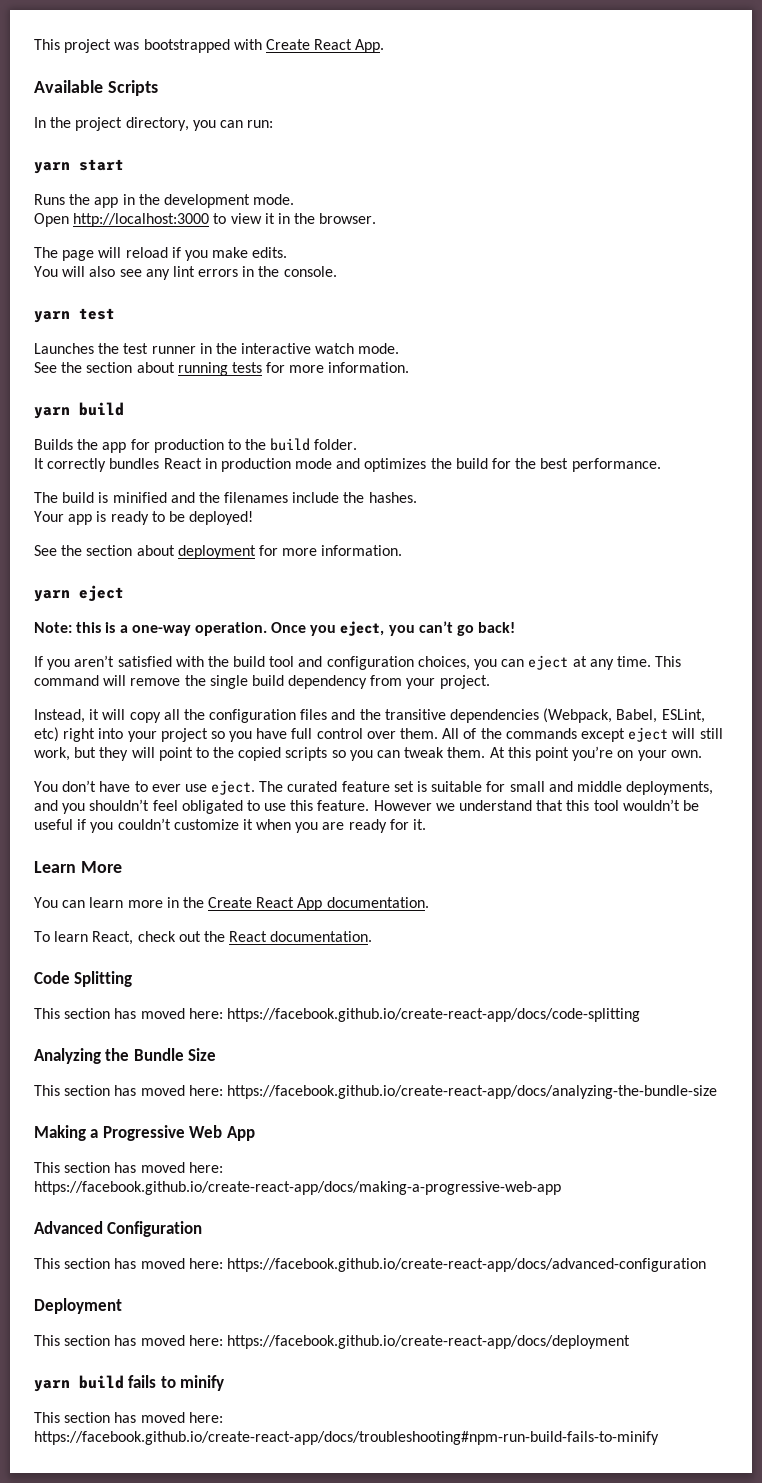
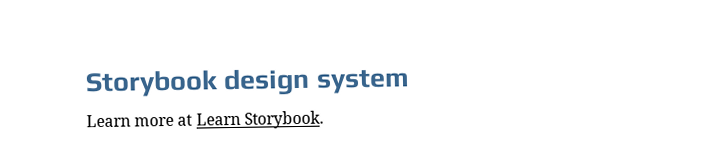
- This project was bootstrapped with Create React App.
- Available Scripts
- In the project directory, you can run:
- yarn start
- Runs the app in the development mode.
- Open http://localhost:3000 to view it in the browser.
- The page will reload if you make edits.
- You will also see any lint errors in the console.
- yarn test
- Launches the test runner in the interactive watch mode.
- See the section about running tests for more information.
- yarn build
- Builds the app for production to the build folder.
- It correctly bundles React in production mode and optimizes the build for the best performance.
- The build is minified and the filenames include the hashes.
- Your app is ready to be deployed!
- See the section about deployment for more information.
- yarn eject
- Note: this is a one-way operation. Once you eject, you can’t go back!
- If you aren’t satisfied with the build tool and configuration choices, you can eject at any time. This command will remove the single build dependency from your project.
- Instead, it will copy all the configuration files and the transitive dependencies (Webpack, Babel, ESLint, etc) right into your project so you have full control over them. All of the commands except eject will still work, but they will point to the copied scripts so you can tweak them. At this point you’re on your own.
- You don’t have to ever use eject. The curated feature set is suitable for small and middle deployments, and you shouldn’t feel obligated to use this feature. However we understand that this tool wouldn’t be useful if you couldn’t customize it when you are ready for it.
- Learn More
- You can learn more in the Create React App documentation.
- To learn React, check out the React documentation.
- Code Splitting
- This section has moved here: https://facebook.github.io/create-react-app/docs/code-splitting
- Analyzing the Bundle Size
- This section has moved here: https://facebook.github.io/create-react-app/docs/analyzing-the-bundle-size
- Making a Progressive Web App
- This section has moved here: https://facebook.github.io/create-react-app/docs/making-a-progressive-web-app
- Advanced Configuration
- This section has moved here: https://facebook.github.io/create-react-app/docs/advanced-configuration
- Deployment
- This section has moved here: https://facebook.github.io/create-react-app/docs/deployment
- yarn build fails to minify
- This section has moved here: https://facebook.github.io/create-react-app/docs/troubleshooting#npm-run-build-fails-to-minify
+ Storybook design system
+ Learn more at Learn Storybook.

